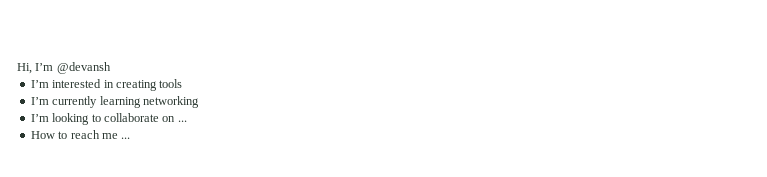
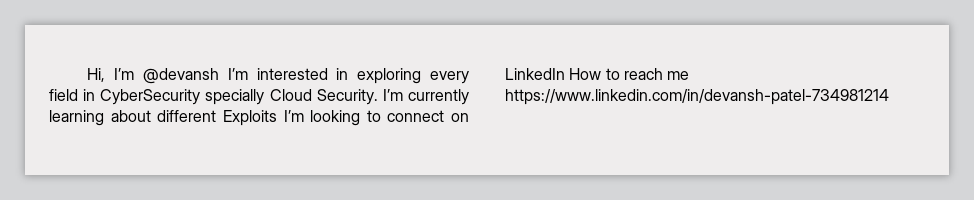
- Hi, I’m @devansh
- I’m interested in creating tools
- I’m currently learning networking
- I’m looking to collaborate on ...
- How to reach me ...
+ Hi, I’m @devansh I’m interested in exploring every field in CyberSecurity specially Cloud Security. I’m currently learning about different Exploits I’m looking to connect on LinkedIn How to reach me https://www.linkedin.com/in/devansh-patel-734981214

